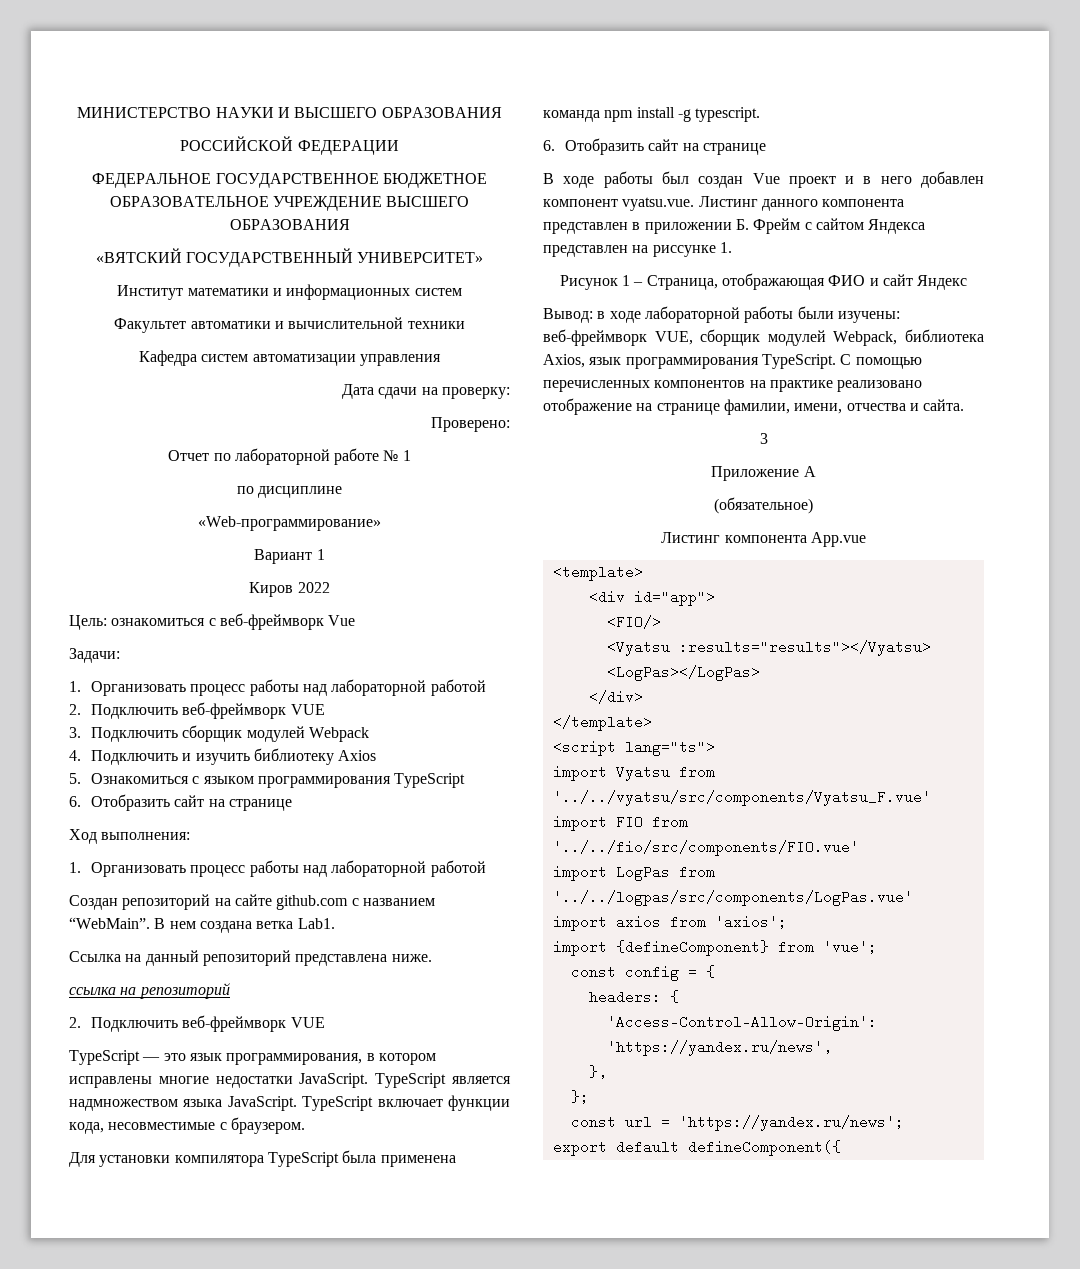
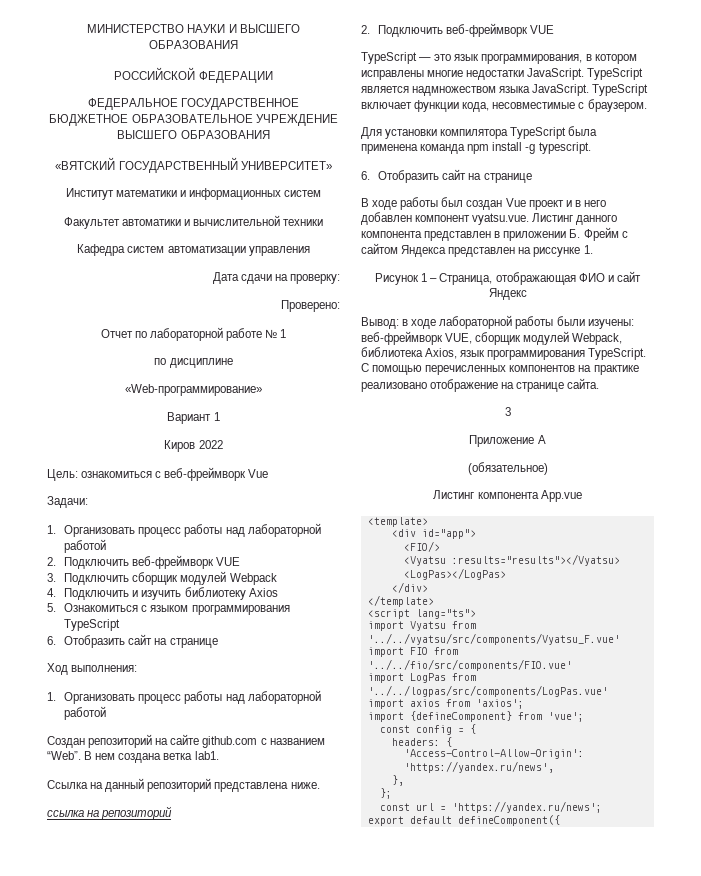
- Создан репозиторий на сайте github.com с названием “WebMain”.
+ Создан репозиторий на сайте github.com с названием “Web”.
- В нем создана ветка Lab1.
+ В нем создана ветка lab1.
- С помощью перечисленных компонентов на практике реализовано отображение на странице фамилии, имени, отчества и сайта.
+ С помощью перечисленных компонентов на практике реализовано отображение на странице сайта.

